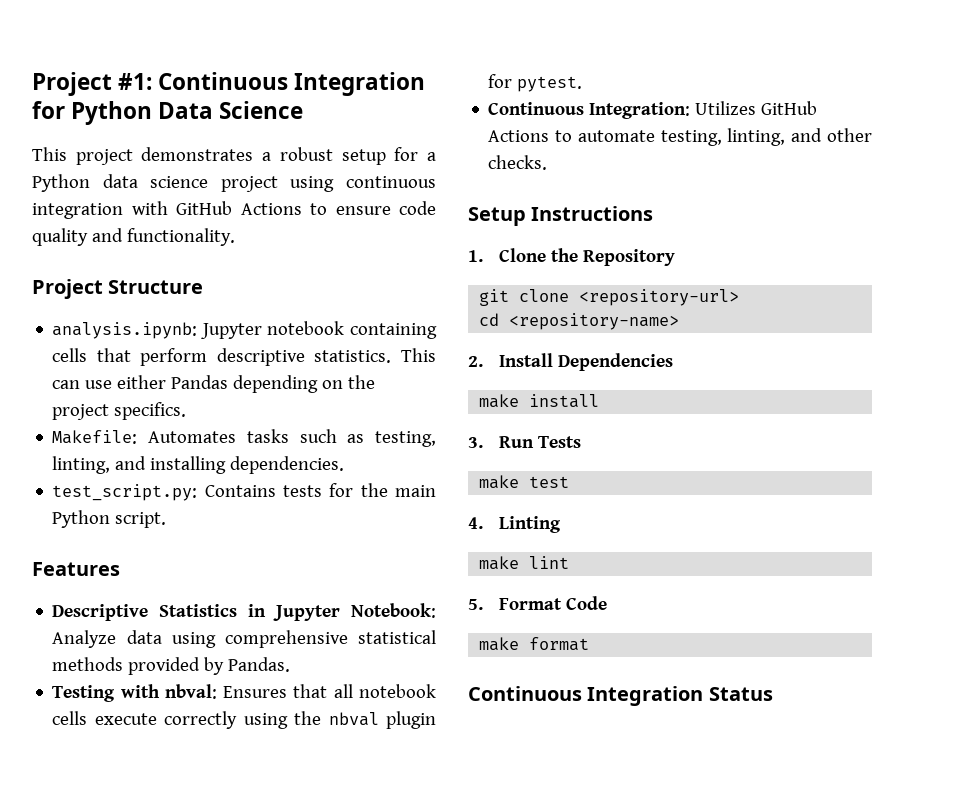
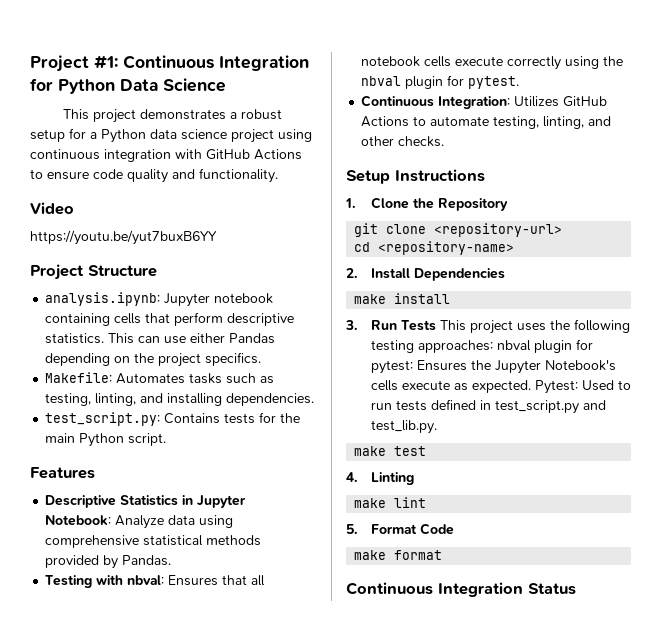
+ Video
+ https://youtu.be/yut7buxB6YY
- 3. Run Tests
+ 3. Run Tests This project uses the following testing approaches: nbval plugin for pytest: Ensures the Jupyter Notebook's cells execute as expected. Pytest: Used to run tests defined in test_script.py and test_lib.py.

